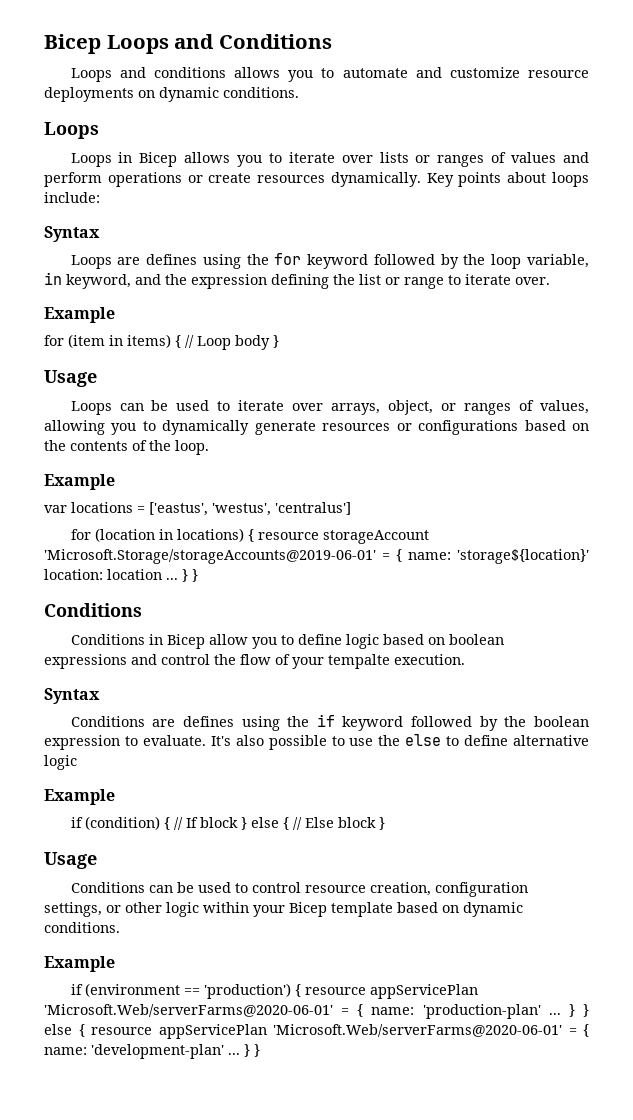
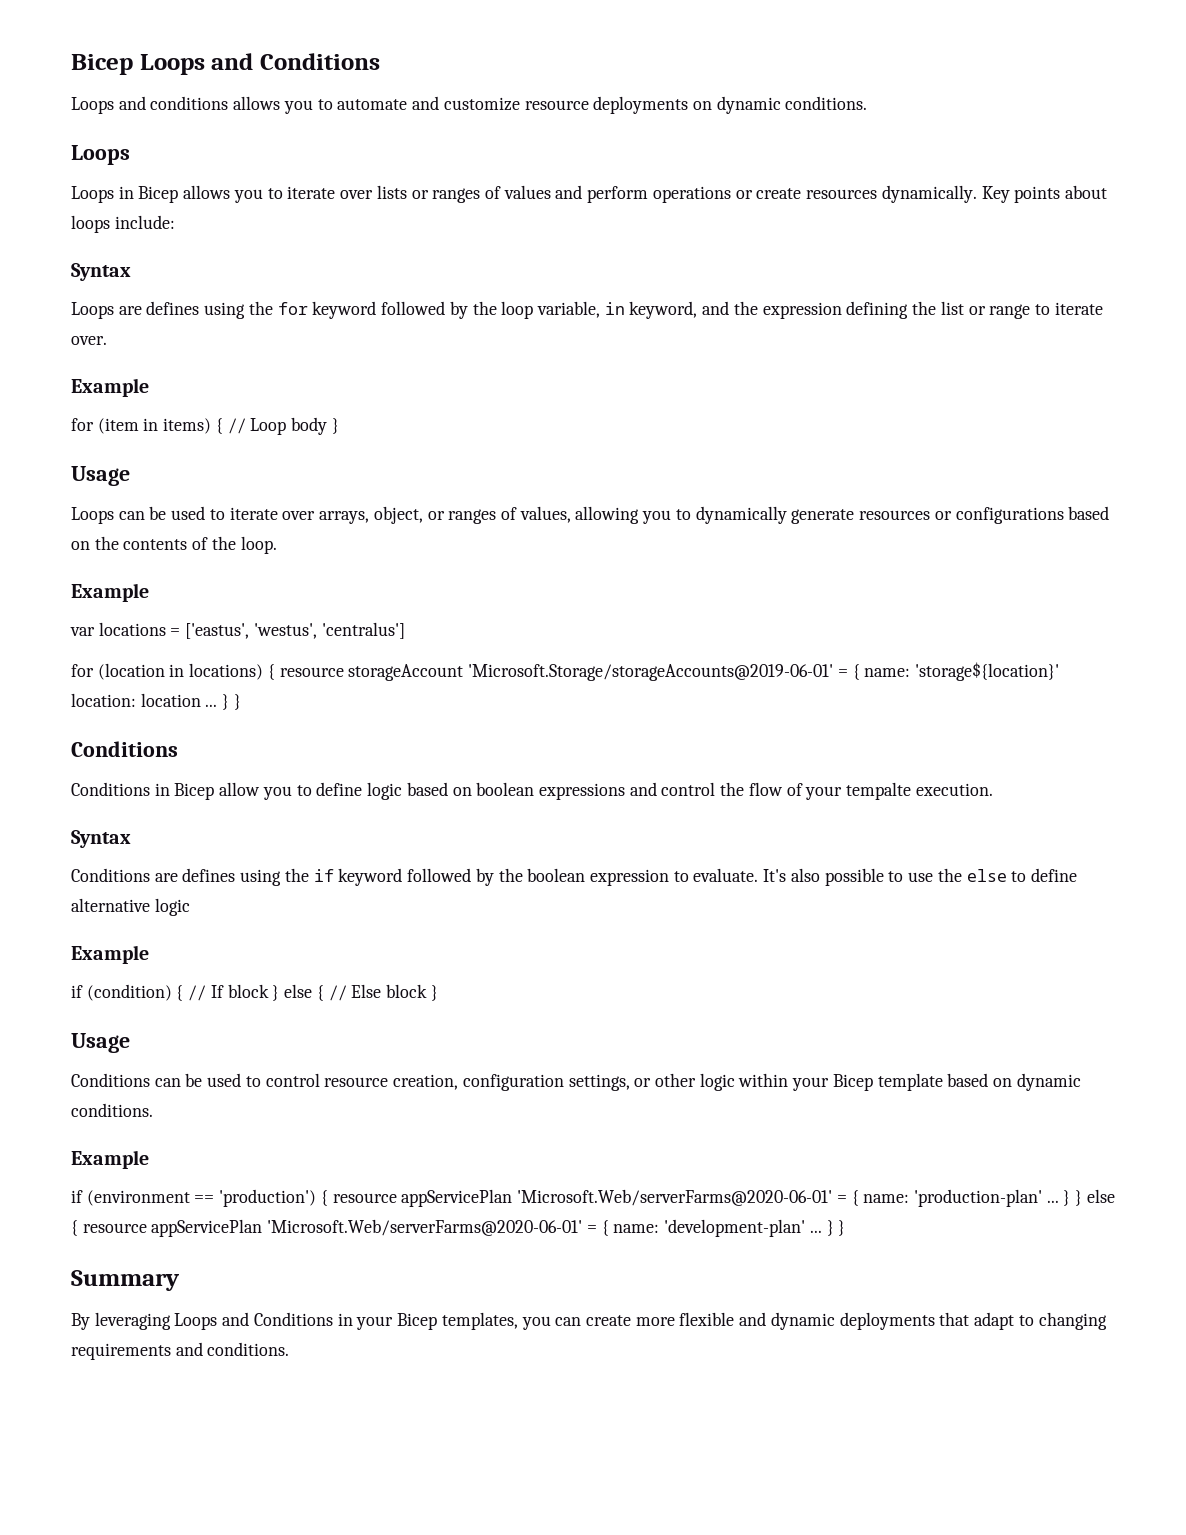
+ Summary
+ By leveraging Loops and Conditions in your Bicep templates, you can create more flexible and dynamic deployments that adapt to changing requirements and conditions.

